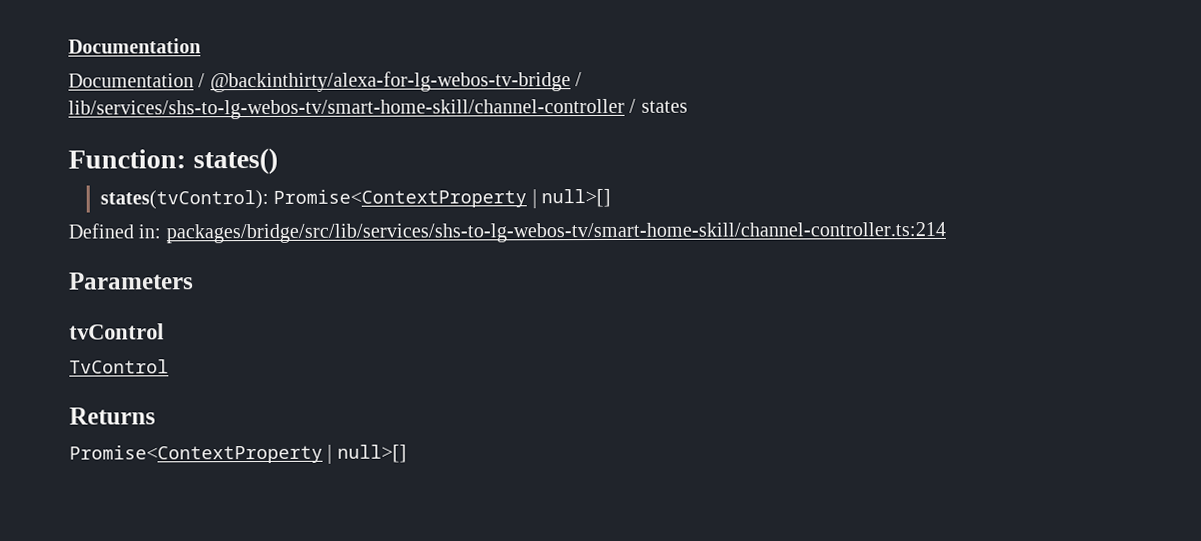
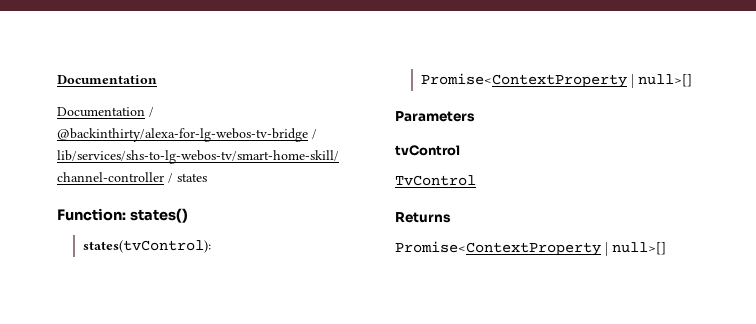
- Defined in: packages/bridge/src/lib/services/shs-to-lg-webos-tv/smart-home-skill/channel-controller.ts:214

